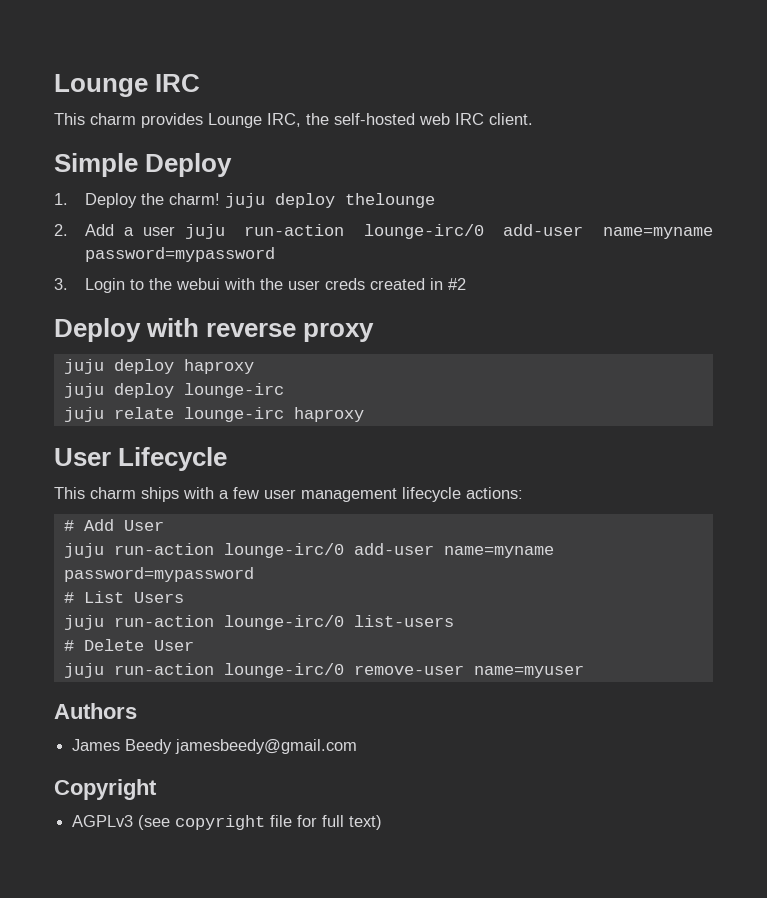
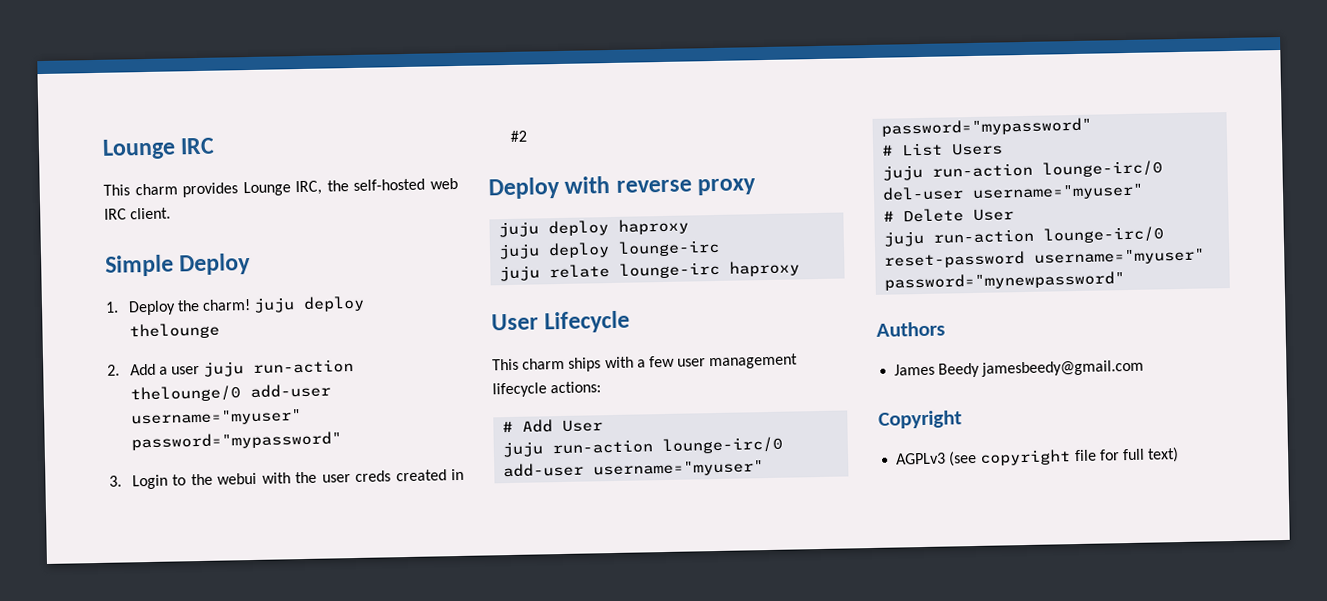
- 2. Add a user juju run-action lounge-irc/0 add-user name=myname password=mypassword
+ 2. Add a user juju run-action thelounge/0 add-user username="myuser" password="mypassword"
  # Add User
- juju run-action lounge-irc/0 add-user name=myname password=mypassword
+ juju run-action lounge-irc/0 add-user username="myuser" password="mypassword"
- juju run-action lounge-irc/0 list-users
+ juju run-action lounge-irc/0 del-user username="myuser"
- juju run-action lounge-irc/0 remove-user name=myuser
+ juju run-action lounge-irc/0 reset-password username="myuser" password="mynewpassword"

